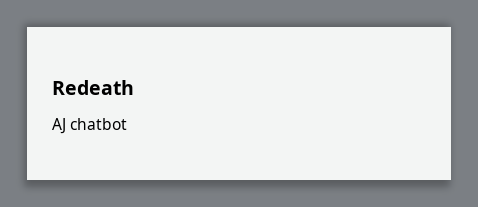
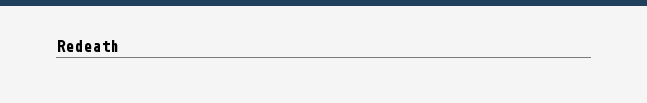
- AJ chatbot

